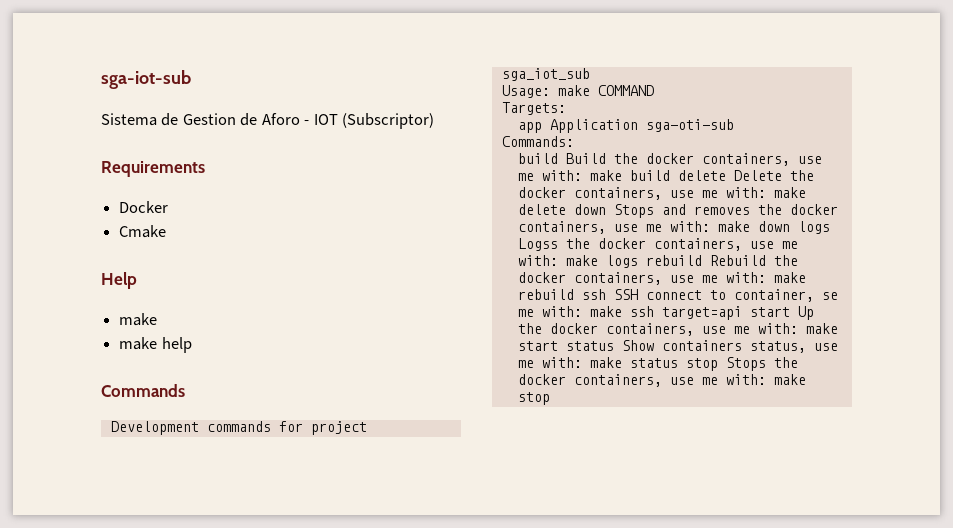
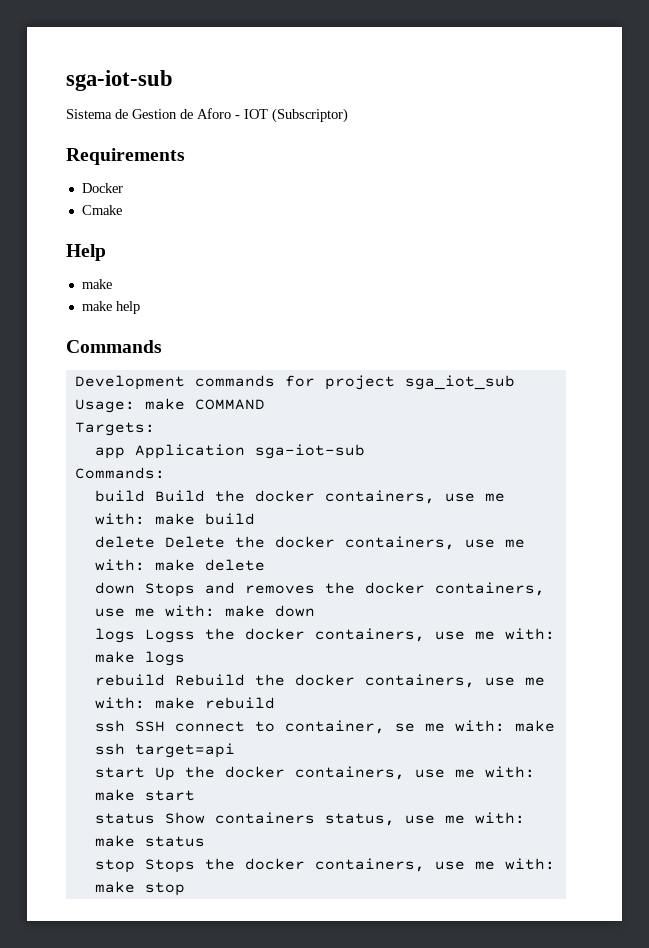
- app Application sga-oti-sub
+ app Application sga-iot-sub
- make build delete Delete the docker containers, use me with:
+ make build
+ delete Delete the docker containers, use me with:
- make delete down Stops and removes the docker containers, use me with:
+ make delete
+ down Stops and removes the docker containers, use me with:
- make down logs Logss the docker containers, use me with:
+ make down
+ logs Logss the docker containers, use me with:
- make logs rebuild Rebuild the docker containers, use me with:
+ make logs
+ rebuild Rebuild the docker containers, use me with:
- make rebuild ssh SSH connect to container, se me with:
+ make rebuild
+ ssh SSH connect to container, se me with:
- make ssh target=api start Up the docker containers, use me with:
+ make ssh target=api
+ start Up the docker containers, use me with:
- make start status Show containers status, use me with:
+ make start
+ status Show containers status, use me with:
- make status stop Stops the docker containers, use me with:
+ make status
+ stop Stops the docker containers, use me with:

